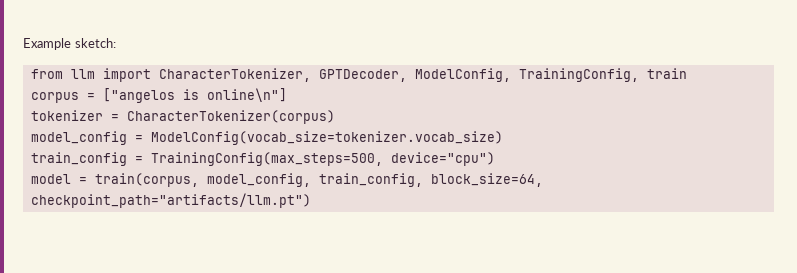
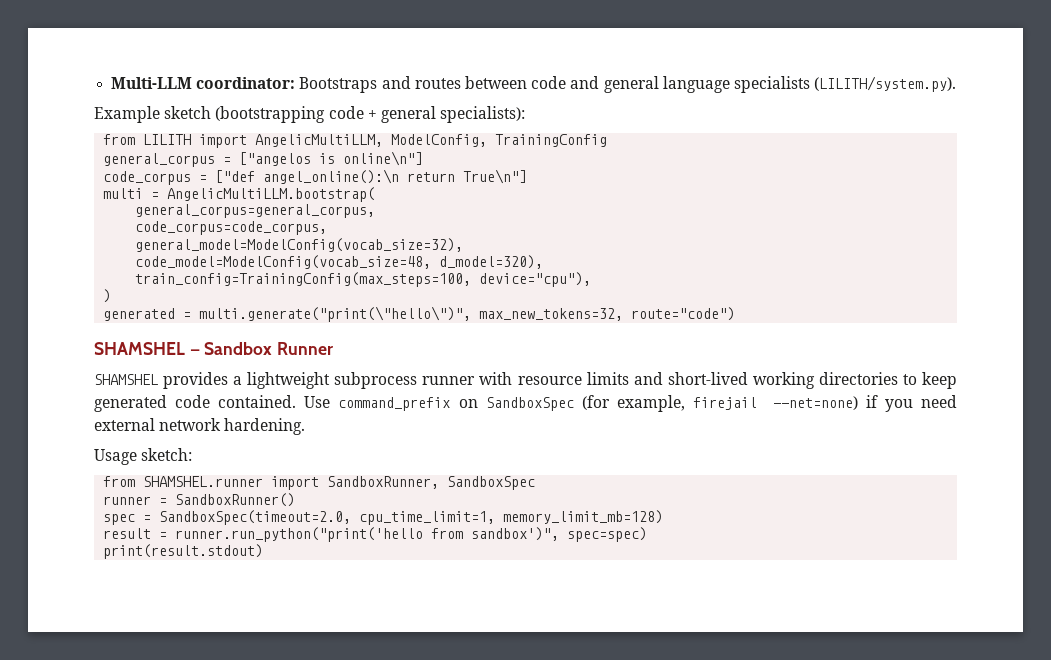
- Example sketch:
- from llm import CharacterTokenizer, GPTDecoder, ModelConfig, TrainingConfig, train
- corpus = ["angelos is online\n"]
- tokenizer = CharacterTokenizer(corpus)
- model_config = ModelConfig(vocab_size=tokenizer.vocab_size)
- train_config = TrainingConfig(max_steps=500, device="cpu")
- model = train(corpus, model_config, train_config, block_size=64, checkpoint_path="artifacts/llm.pt")
+ Multi-LLM coordinator: Bootstraps and routes between code and general language specialists (LILITH/system.py).
+ Example sketch (bootstrapping code + general specialists):
+ from LILITH import AngelicMultiLLM, ModelConfig, TrainingConfig
+ general_corpus = ["angelos is online\n"]
+ code_corpus = ["def angel_online():\n return True\n"]
+ multi = AngelicMultiLLM.bootstrap(
+ general_corpus=general_corpus,
+ code_corpus=code_corpus,
+ general_model=ModelConfig(vocab_size=32),
+ code_model=ModelConfig(vocab_size=48, d_model=320),
+ train_config=TrainingConfig(max_steps=100, device="cpu"),
+ )
+ generated = multi.generate("print(\"hello\")", max_new_tokens=32, route="code")
+ SHAMSHEL — Sandbox Runner
+ SHAMSHEL provides a lightweight subprocess runner with resource limits and short-lived working directories to keep generated code contained. Use command_prefix on SandboxSpec (for example, firejail --net=none) if you need external network hardening.
+ Usage sketch:
+ from SHAMSHEL.runner import SandboxRunner, SandboxSpec
+ runner = SandboxRunner()
+ spec = SandboxSpec(timeout=2.0, cpu_time_limit=1, memory_limit_mb=128)
+ result = runner.run_python("print('hello from sandbox')", spec=spec)
+ print(result.stdout)

